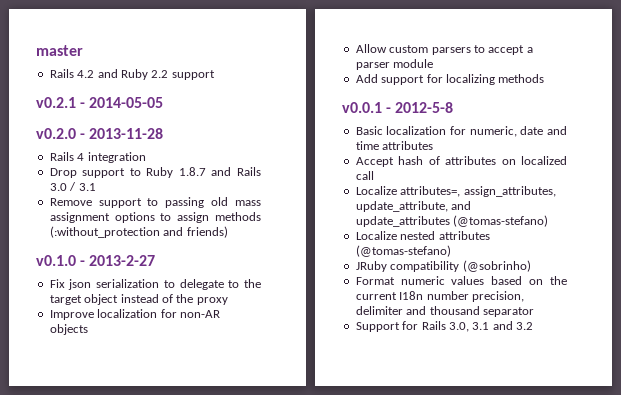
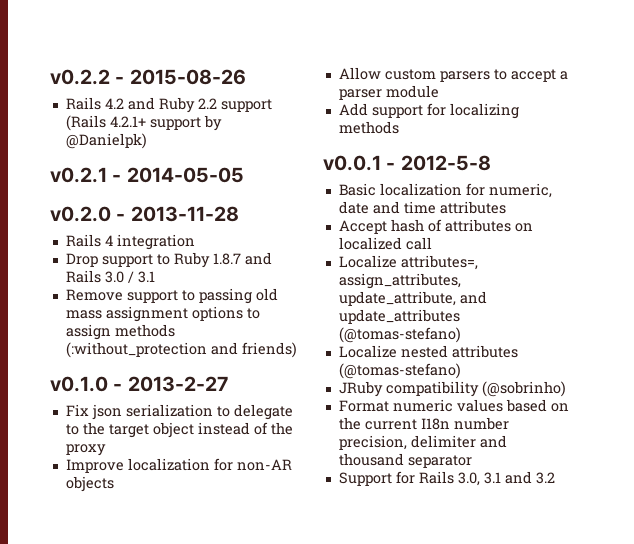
- master
+ v0.2.2 - 2015-08-26
- Rails 4.2 and Ruby 2.2 support
+ Rails 4.2 and Ruby 2.2 support (Rails 4.2.1+ support by @Danielpk)

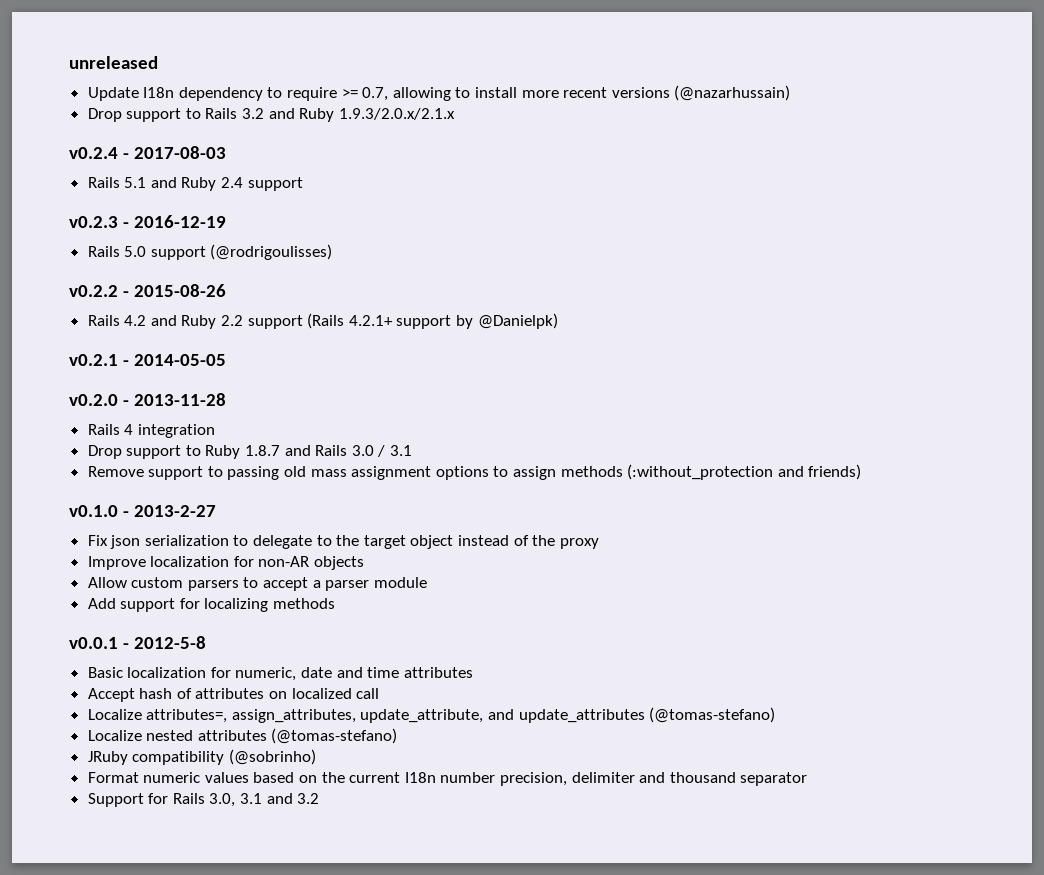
+ unreleased
+ Update I18n dependency to require >= 0.7, allowing to install more recent versions (@nazarhussain)
+ Drop support to Rails 3.2 and Ruby 1.9.3/2.0.x/2.1.x
+ v0.2.4 - 2017-08-03
+ Rails 5.1 and Ruby 2.4 support
+ v0.2.3 - 2016-12-19
+ Rails 5.0 support (@rodrigoulisses)

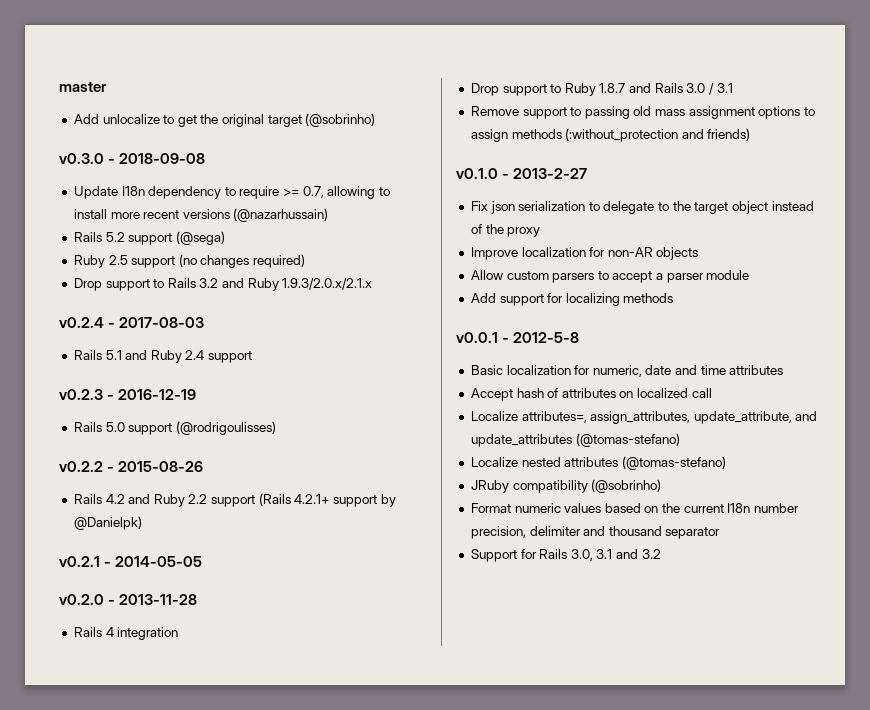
- unreleased
+ master
+ Add unlocalize to get the original target (@sobrinho)
+ v0.3.0 - 2018-09-08
+ Rails 5.2 support (@sega)
+ Ruby 2.5 support (no changes required)

